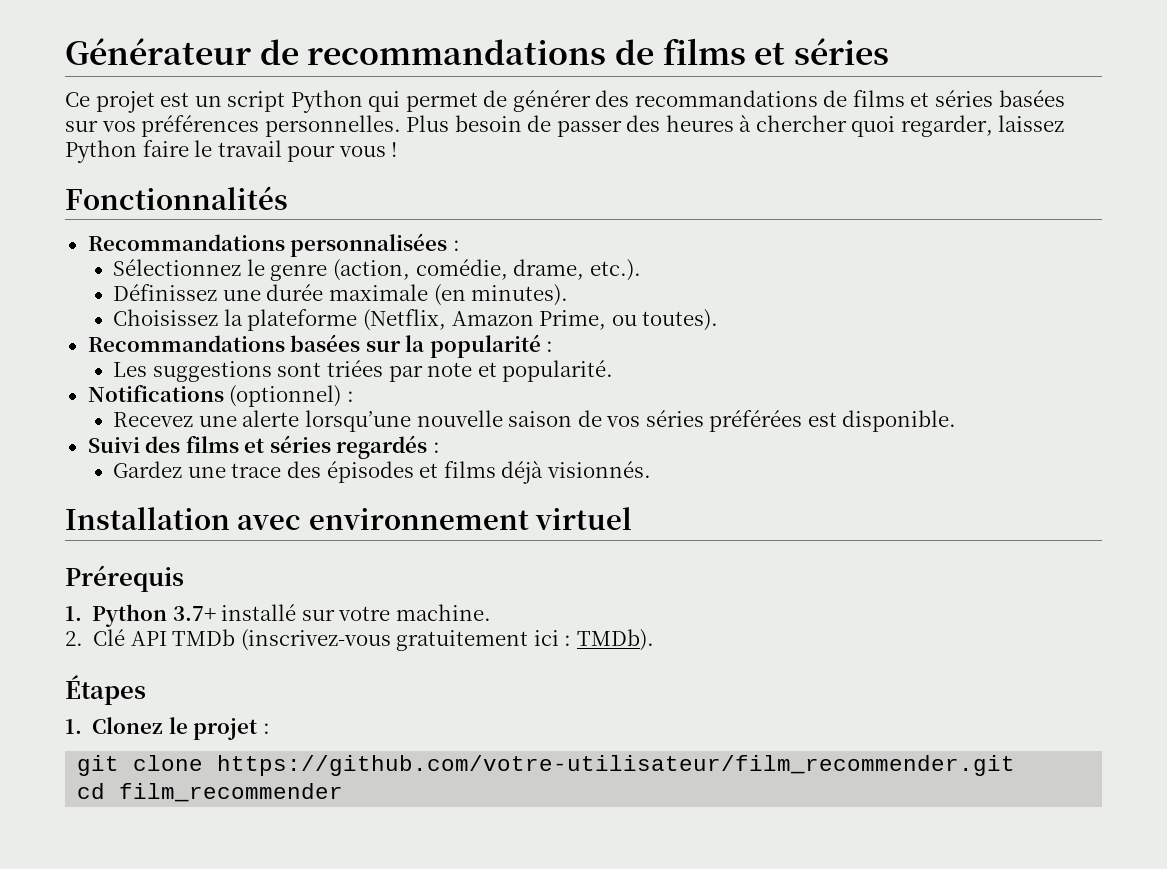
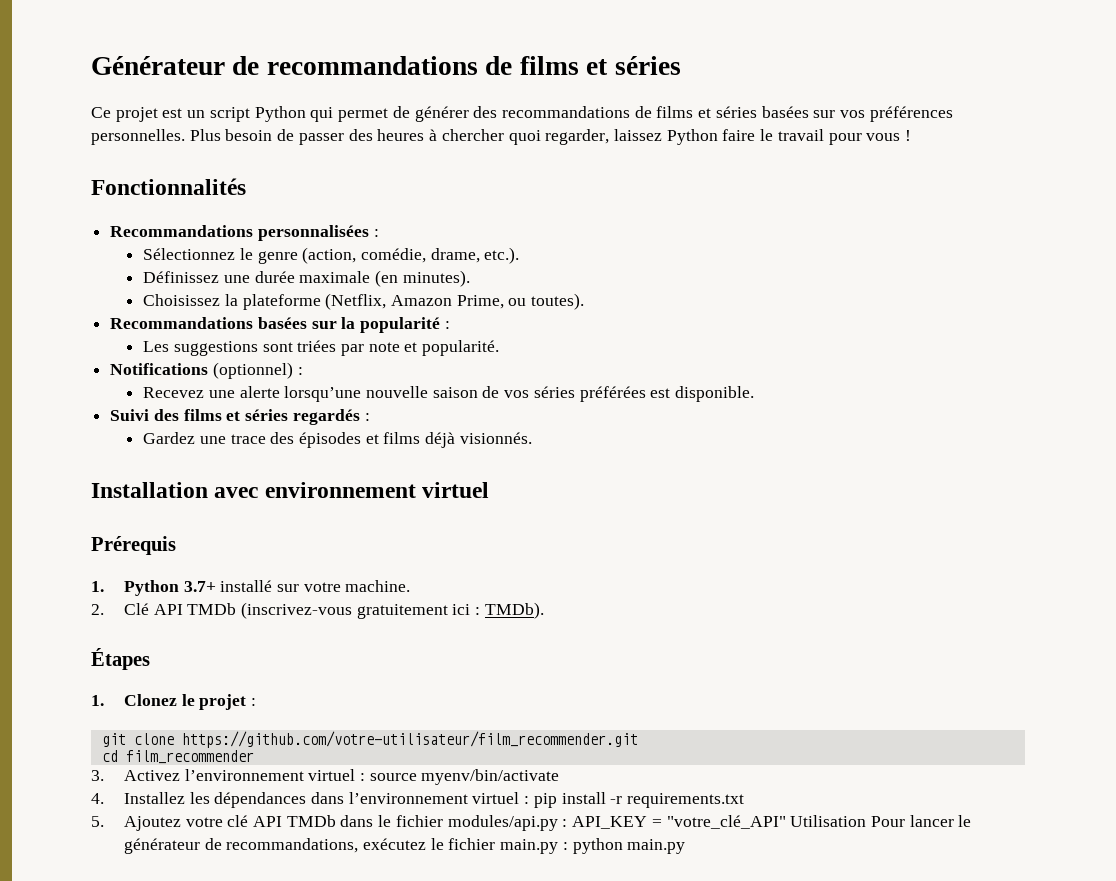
+ 3. Activez l’environnement virtuel : source myenv/bin/activate
+ 4. Installez les dépendances dans l’environnement virtuel : pip install -r requirements.txt
+ 5. Ajoutez votre clé API TMDb dans le fichier modules/api.py : API_KEY = "votre_clé_API" Utilisation Pour lancer le générateur de recommandations, exécutez le fichier main.py : python main.py

